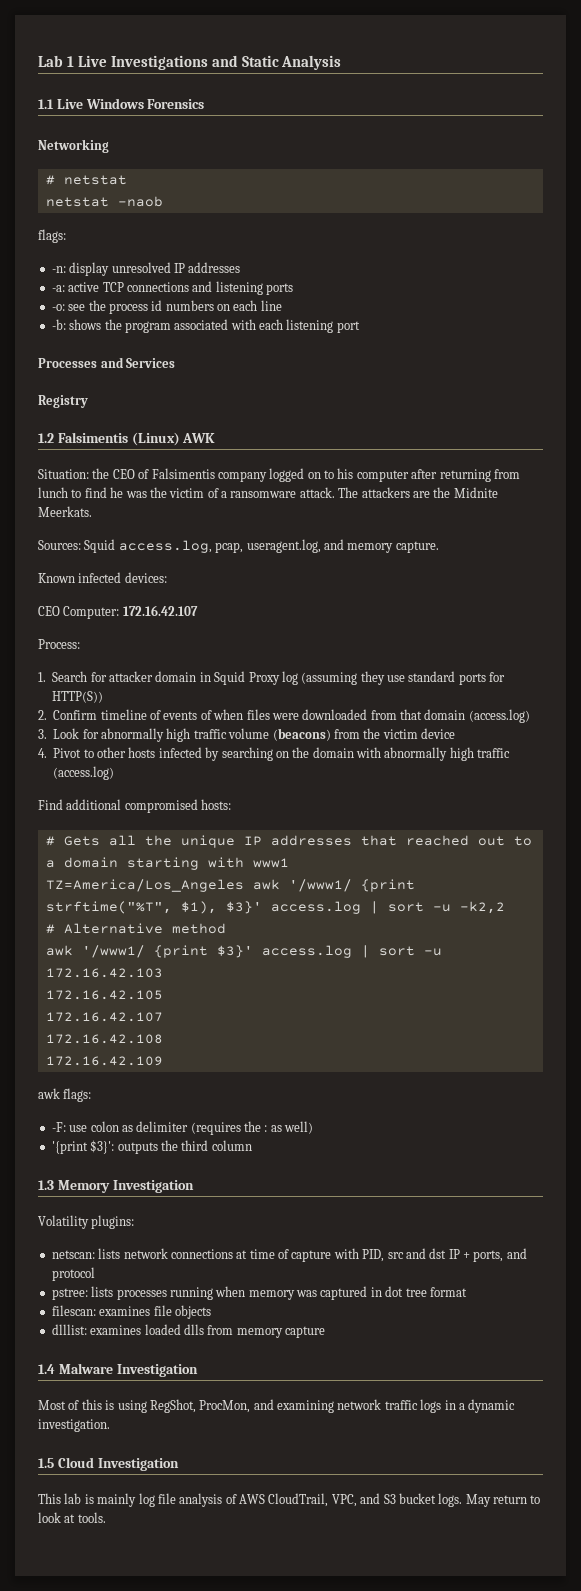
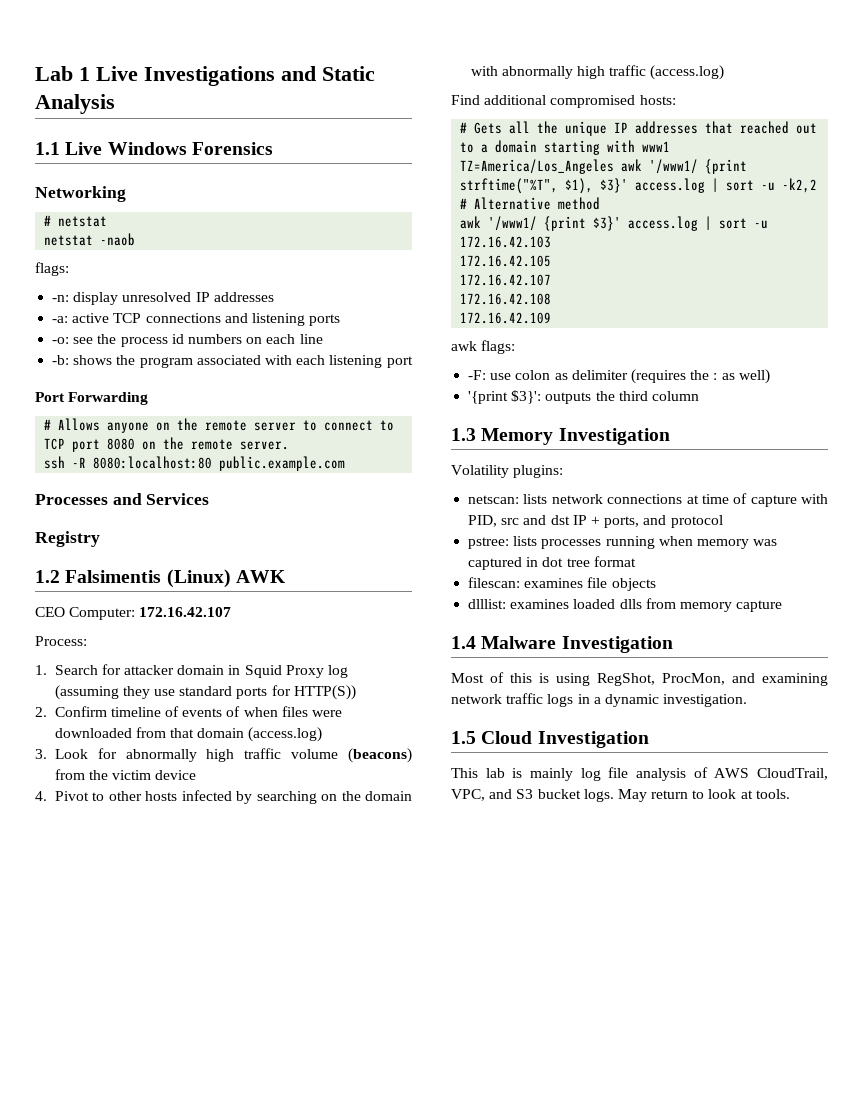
+ Port Forwarding
+ # Allows anyone on the remote server to connect to TCP port 8080 on the remote server.
+ ssh -R 8080:localhost:80 public.example.com
- Situation: the CEO of Falsimentis company logged on to his computer after returning from lunch to find he was the victim of a ransomware attack. The attackers are the Midnite Meerkats.
- Sources: Squid access.log, pcap, useragent.log, and memory capture.
- Known infected devices:

